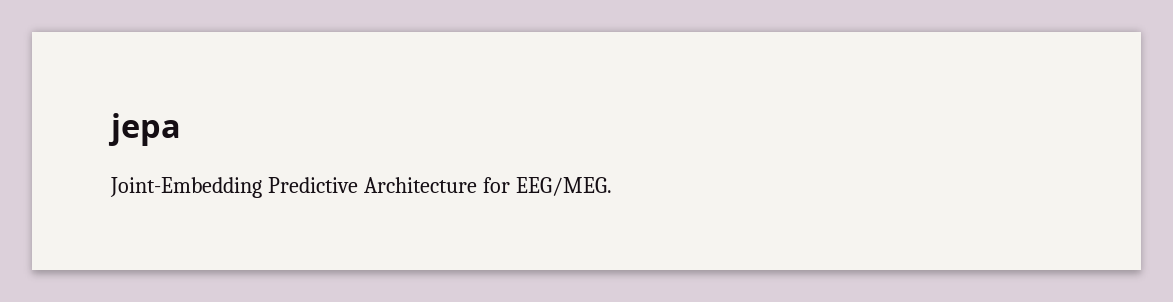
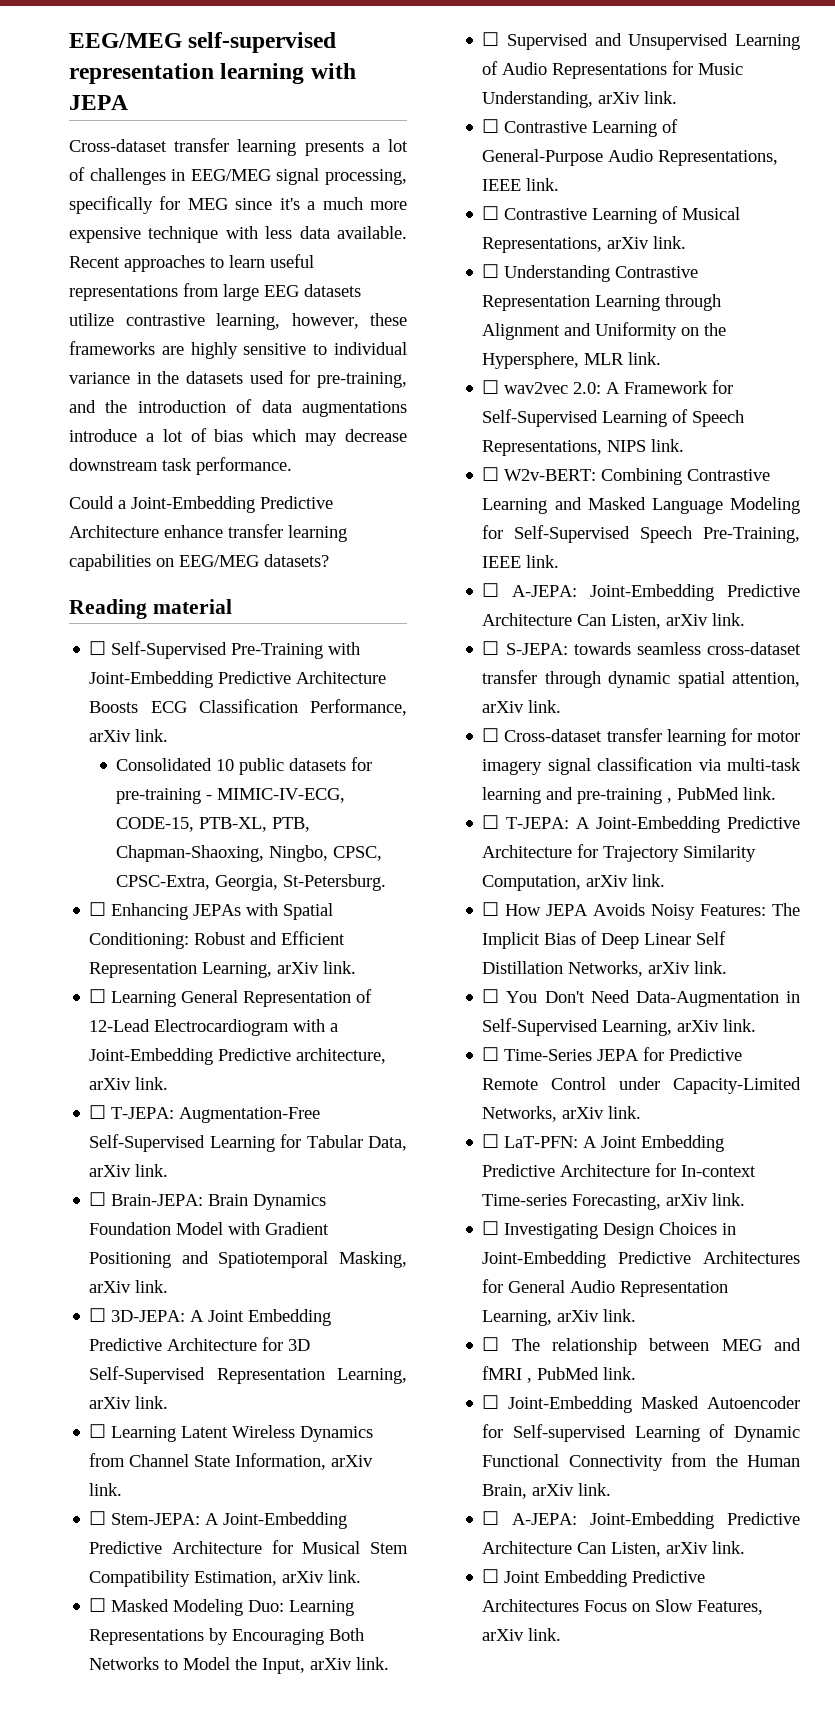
- jepa
- Joint-Embedding Predictive Architecture for EEG/MEG.
+ EEG/MEG self-supervised representation learning with JEPA
+ Cross-dataset transfer learning presents a lot of challenges in EEG/MEG signal processing, specifically for MEG since it's a much more expensive technique with less data available. Recent approaches to learn useful representations from large EEG datasets utilize contrastive learning, however, these frameworks are highly sensitive to individual variance in the datasets used for pre-training, and the introduction of data augmentations introduce a lot of bias which may decrease downstream task performance.
+ Could a Joint-Embedding Predictive Architecture enhance transfer learning capabilities on EEG/MEG datasets?
+ Reading material
+ ☐ Self-Supervised Pre-Training with Joint-Embedding Predictive Architecture Boosts ECG Classification Performance, arXiv link.
+ Consolidated 10 public datasets for pre-training - MIMIC-IV-ECG, CODE-15, PTB-XL, PTB, Chapman-Shaoxing, Ningbo, CPSC, CPSC-Extra, Georgia, St-Petersburg.
+ ☐ Enhancing JEPAs with Spatial Conditioning: Robust and Efficient Representation Learning, arXiv link.
+ ☐ Learning General Representation of 12-Lead Electrocardiogram with a Joint-Embedding Predictive architecture, arXiv link.
+ ☐ T-JEPA: Augmentation-Free Self-Supervised Learning for Tabular Data, arXiv link.
+ ☐ Brain-JEPA: Brain Dynamics Foundation Model with Gradient Positioning and Spatiotemporal Masking, arXiv link.
+ ☐ 3D-JEPA: A Joint Embedding Predictive Architecture for 3D Self-Supervised Representation Learning, arXiv link.
+ ☐ Learning Latent Wireless Dynamics from Channel State Information, arXiv link.
+ ☐ Stem-JEPA: A Joint-Embedding Predictive Architecture for Musical Stem Compatibility Estimation, arXiv link.
+ ☐ Masked Modeling Duo: Learning Representations by Encouraging Both Networks to Model the Input, arXiv link.
+ ☐ Supervised and Unsupervised Learning of Audio Representations for Music Understanding, arXiv link.
+ ☐ Contrastive Learning of General-Purpose Audio Representations, IEEE link.
+ ☐ Contrastive Learning of Musical Representations, arXiv link.
+ ☐ Understanding Contrastive Representation Learning through Alignment and Uniformity on the Hypersphere, MLR link.
+ ☐ wav2vec 2.0: A Framework for Self-Supervised Learning of Speech Representations, NIPS link.
+ ☐ W2v-BERT: Combining Contrastive Learning and Masked Language Modeling for Self-Supervised Speech Pre-Training, IEEE link.
+ ☐ A-JEPA: Joint-Embedding Predictive Architecture Can Listen, arXiv link.
+ ☐ S-JEPA: towards seamless cross-dataset transfer through dynamic spatial attention, arXiv link.
+ ☐ Cross-dataset transfer learning for motor imagery signal classification via multi-task learning and pre-training , PubMed link.
+ ☐ T-JEPA: A Joint-Embedding Predictive Architecture for Trajectory Similarity Computation, arXiv link.
+ ☐ How JEPA Avoids Noisy Features: The Implicit Bias of Deep Linear Self Distillation Networks, arXiv link.
+ ☐ You Don't Need Data-Augmentation in Self-Supervised Learning, arXiv link.
+ ☐ Time-Series JEPA for Predictive Remote Control under Capacity-Limited Networks, arXiv link.
+ ☐ LaT-PFN: A Joint Embedding Predictive Architecture for In-context Time-series Forecasting, arXiv link.
+ ☐ Investigating Design Choices in Joint-Embedding Predictive Architectures for General Audio Representation Learning, arXiv link.
+ ☐ The relationship between MEG and fMRI , PubMed link.
+ ☐ Joint-Embedding Masked Autoencoder for Self-supervised Learning of Dynamic Functional Connectivity from the Human Brain, arXiv link.
+ ☐ A-JEPA: Joint-Embedding Predictive Architecture Can Listen, arXiv link.
+ ☐ Joint Embedding Predictive Architectures Focus on Slow Features, arXiv link.

